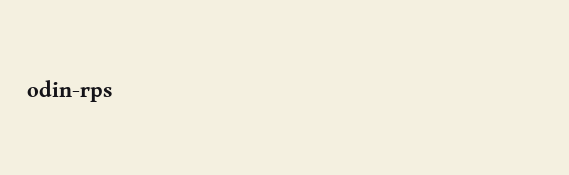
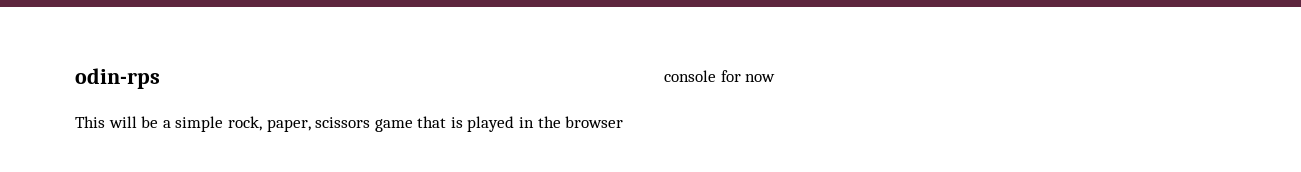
+ This will be a simple rock, paper, scissors game that is played in the browser console for now

